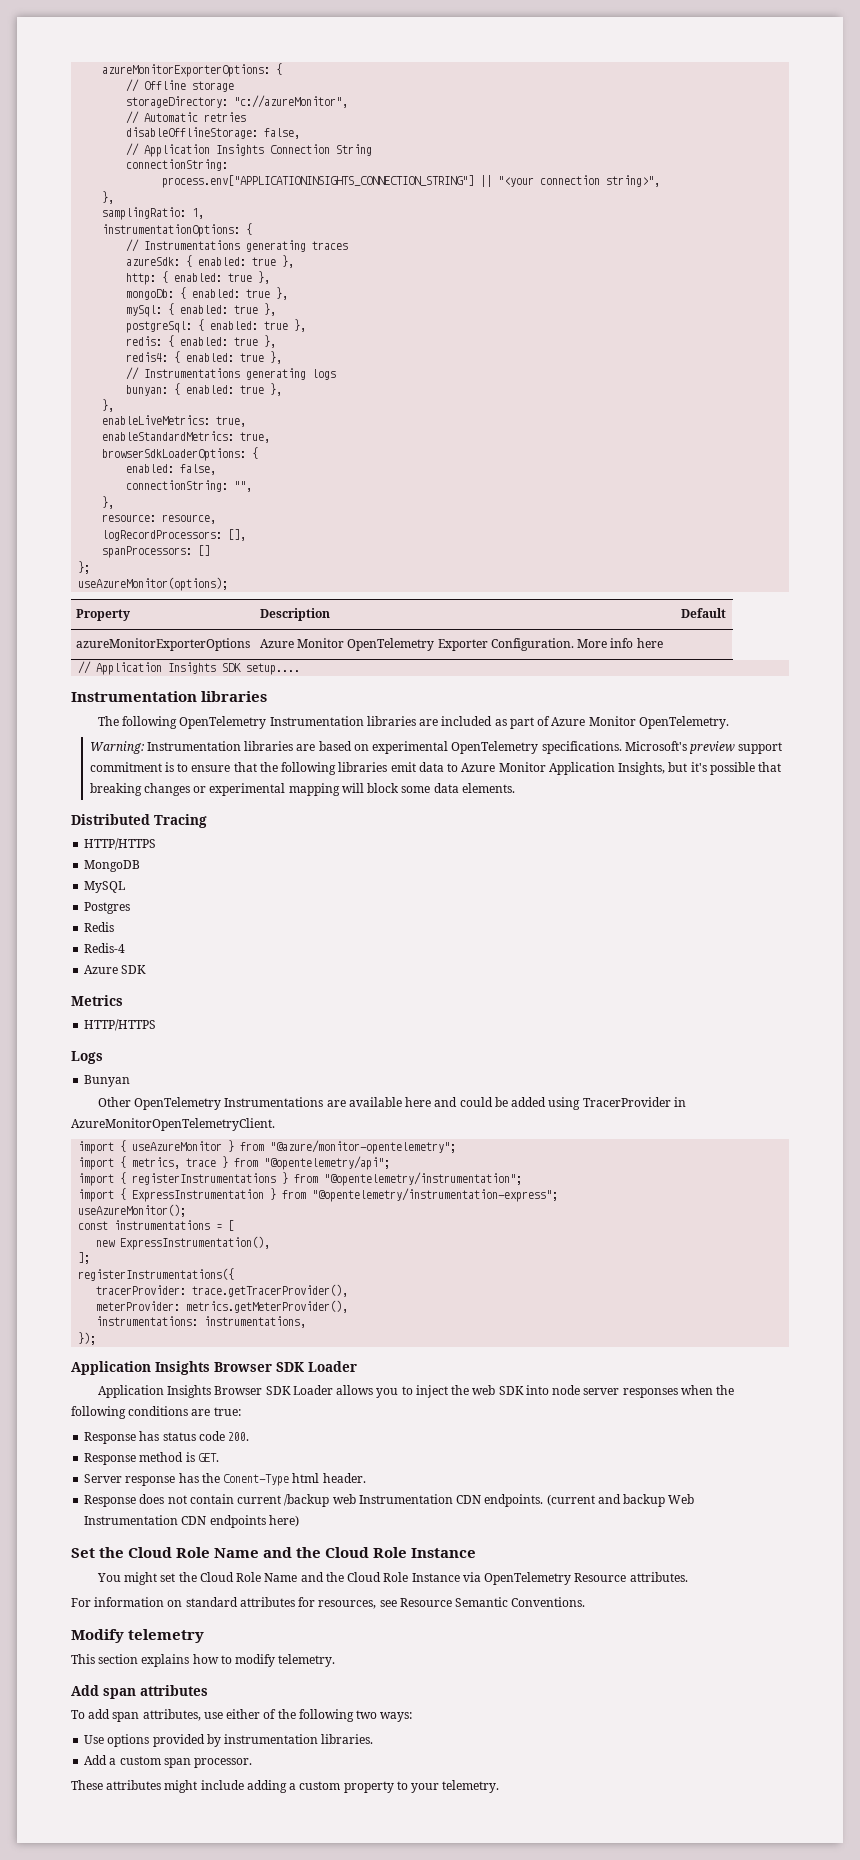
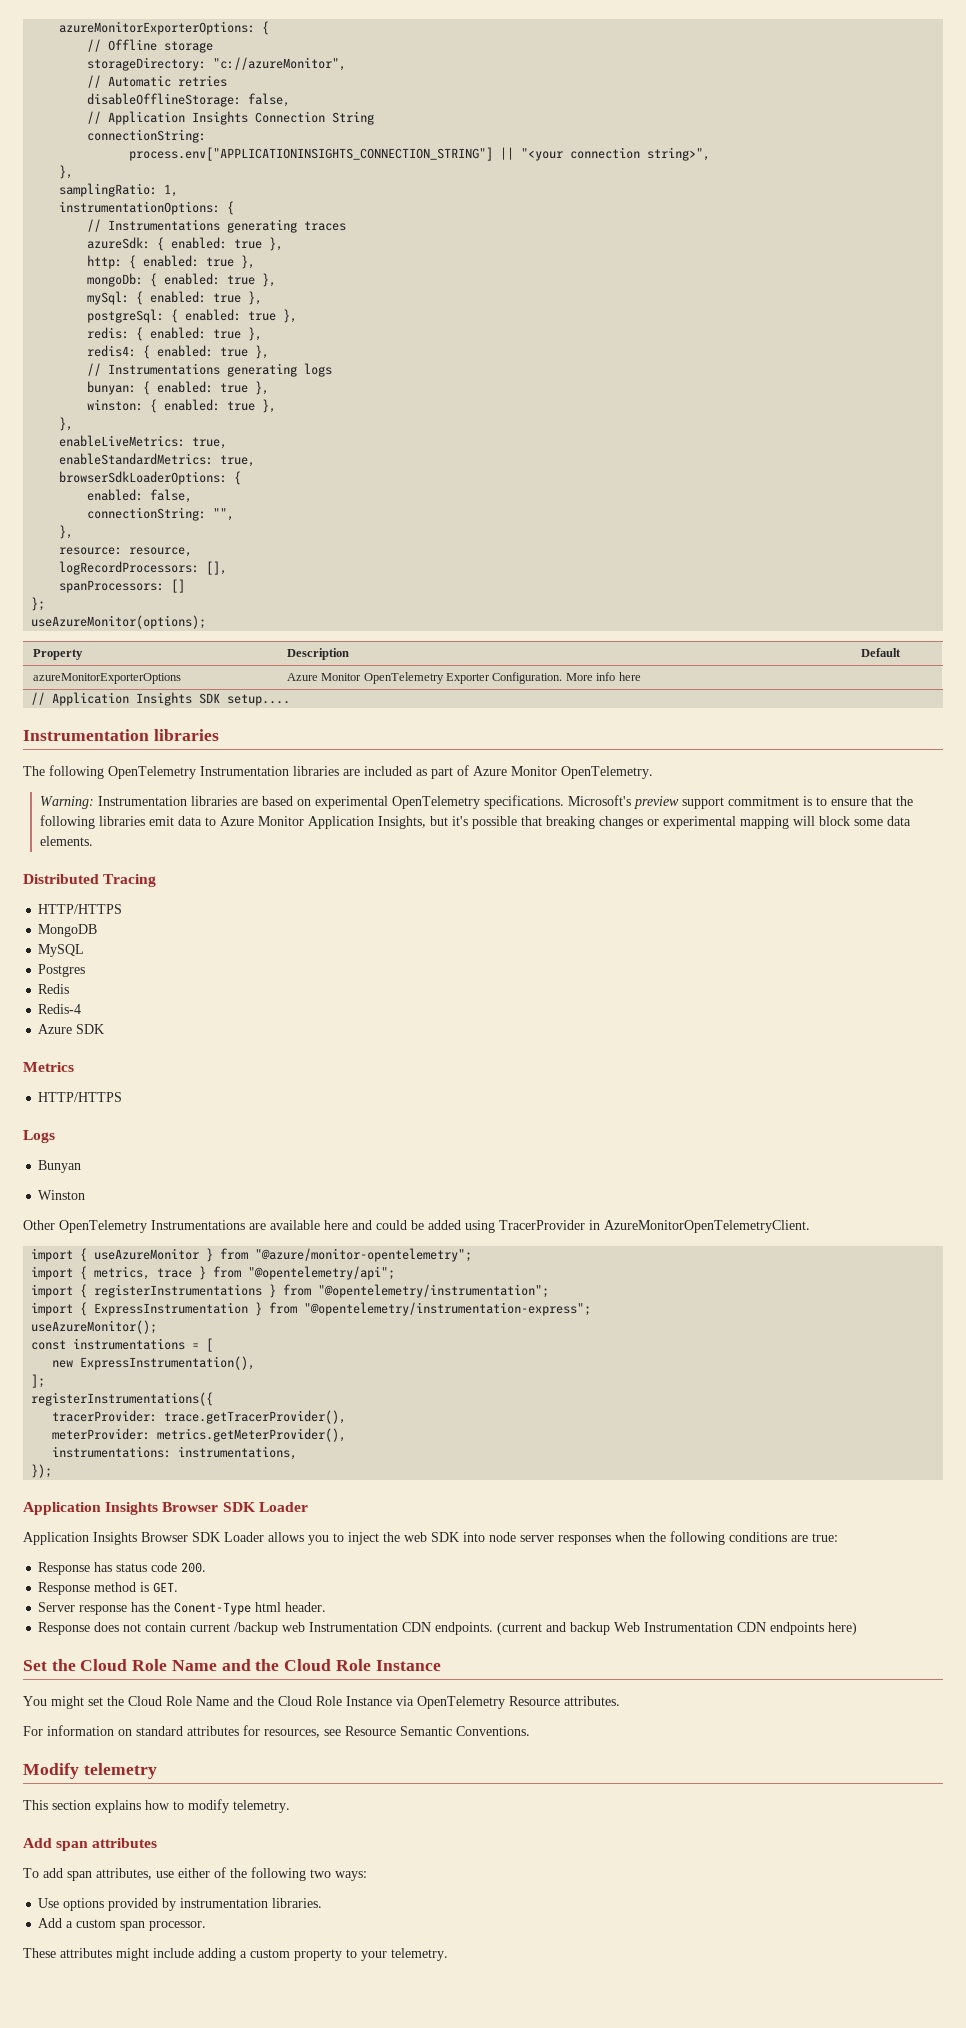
+ winston: { enabled: true },
+ Winston

